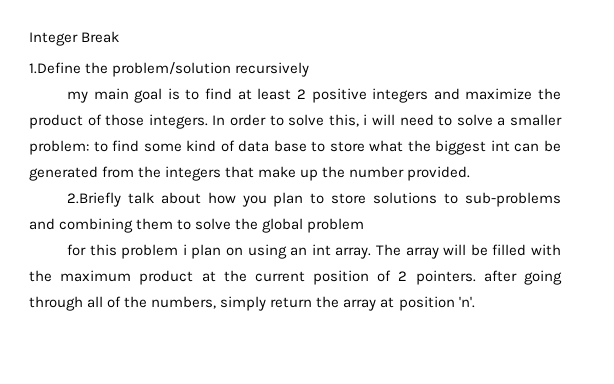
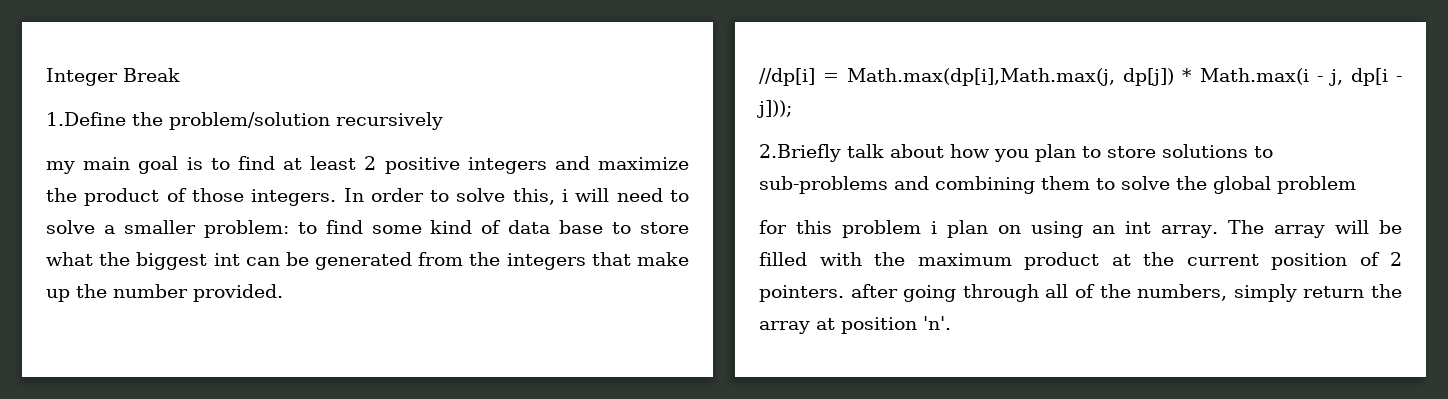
+ //dp[i] = Math.max(dp[i],Math.max(j, dp[j]) * Math.max(i - j, dp[i - j]));

